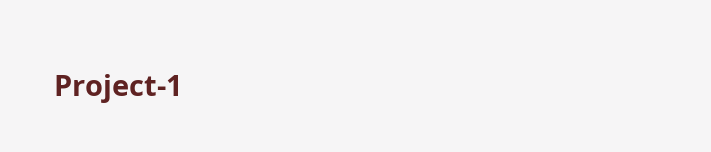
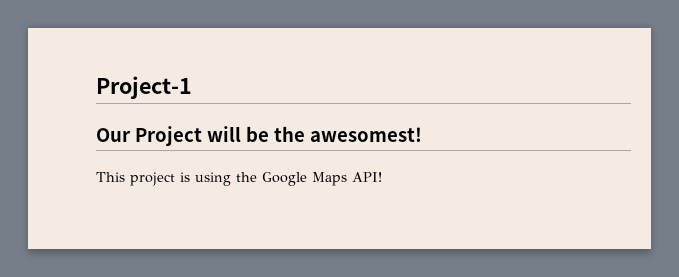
+ Our Project will be the awesomest!
+ This project is using the Google Maps API!

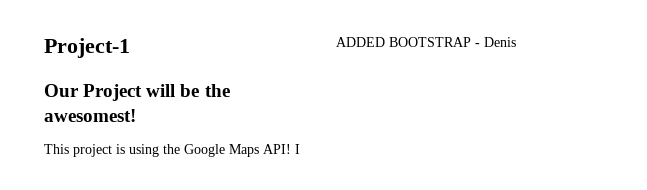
+ I ADDED BOOTSTRAP - Denis

